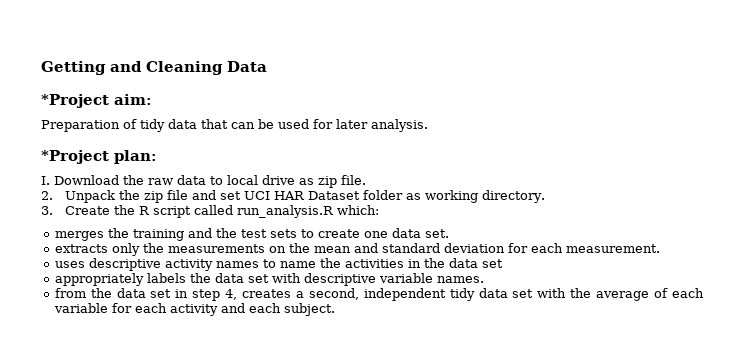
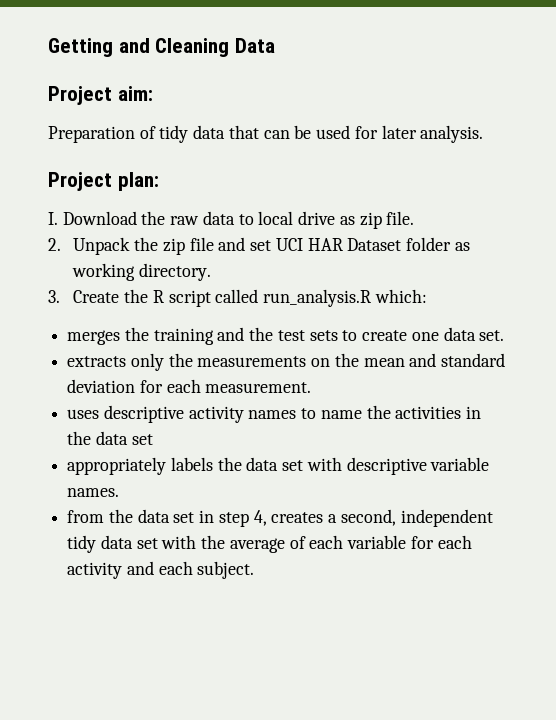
- *Project aim:
+ Project aim:
- *Project plan:
+ Project plan:

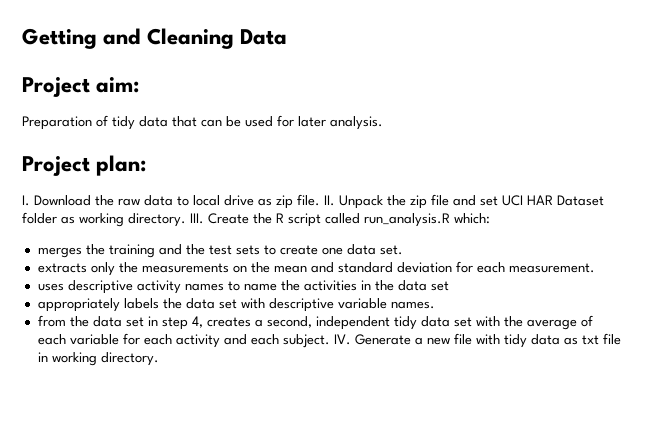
- I. Download the raw data to local drive as zip file.
- 2. Unpack the zip file and set UCI HAR Dataset folder as working directory.
- 3. Create the R script called run_analysis.R which:
+ I. Download the raw data to local drive as zip file. II. Unpack the zip file and set UCI HAR Dataset folder as working directory. III. Create the R script called run_analysis.R which:
+ IV. Generate a new file with tidy data as txt file in working directory.

